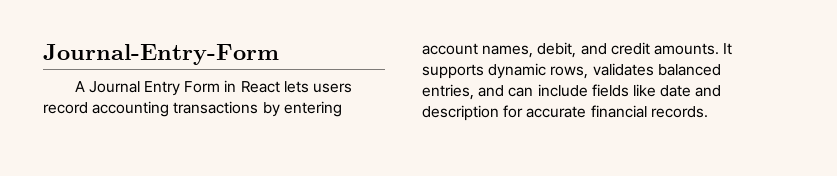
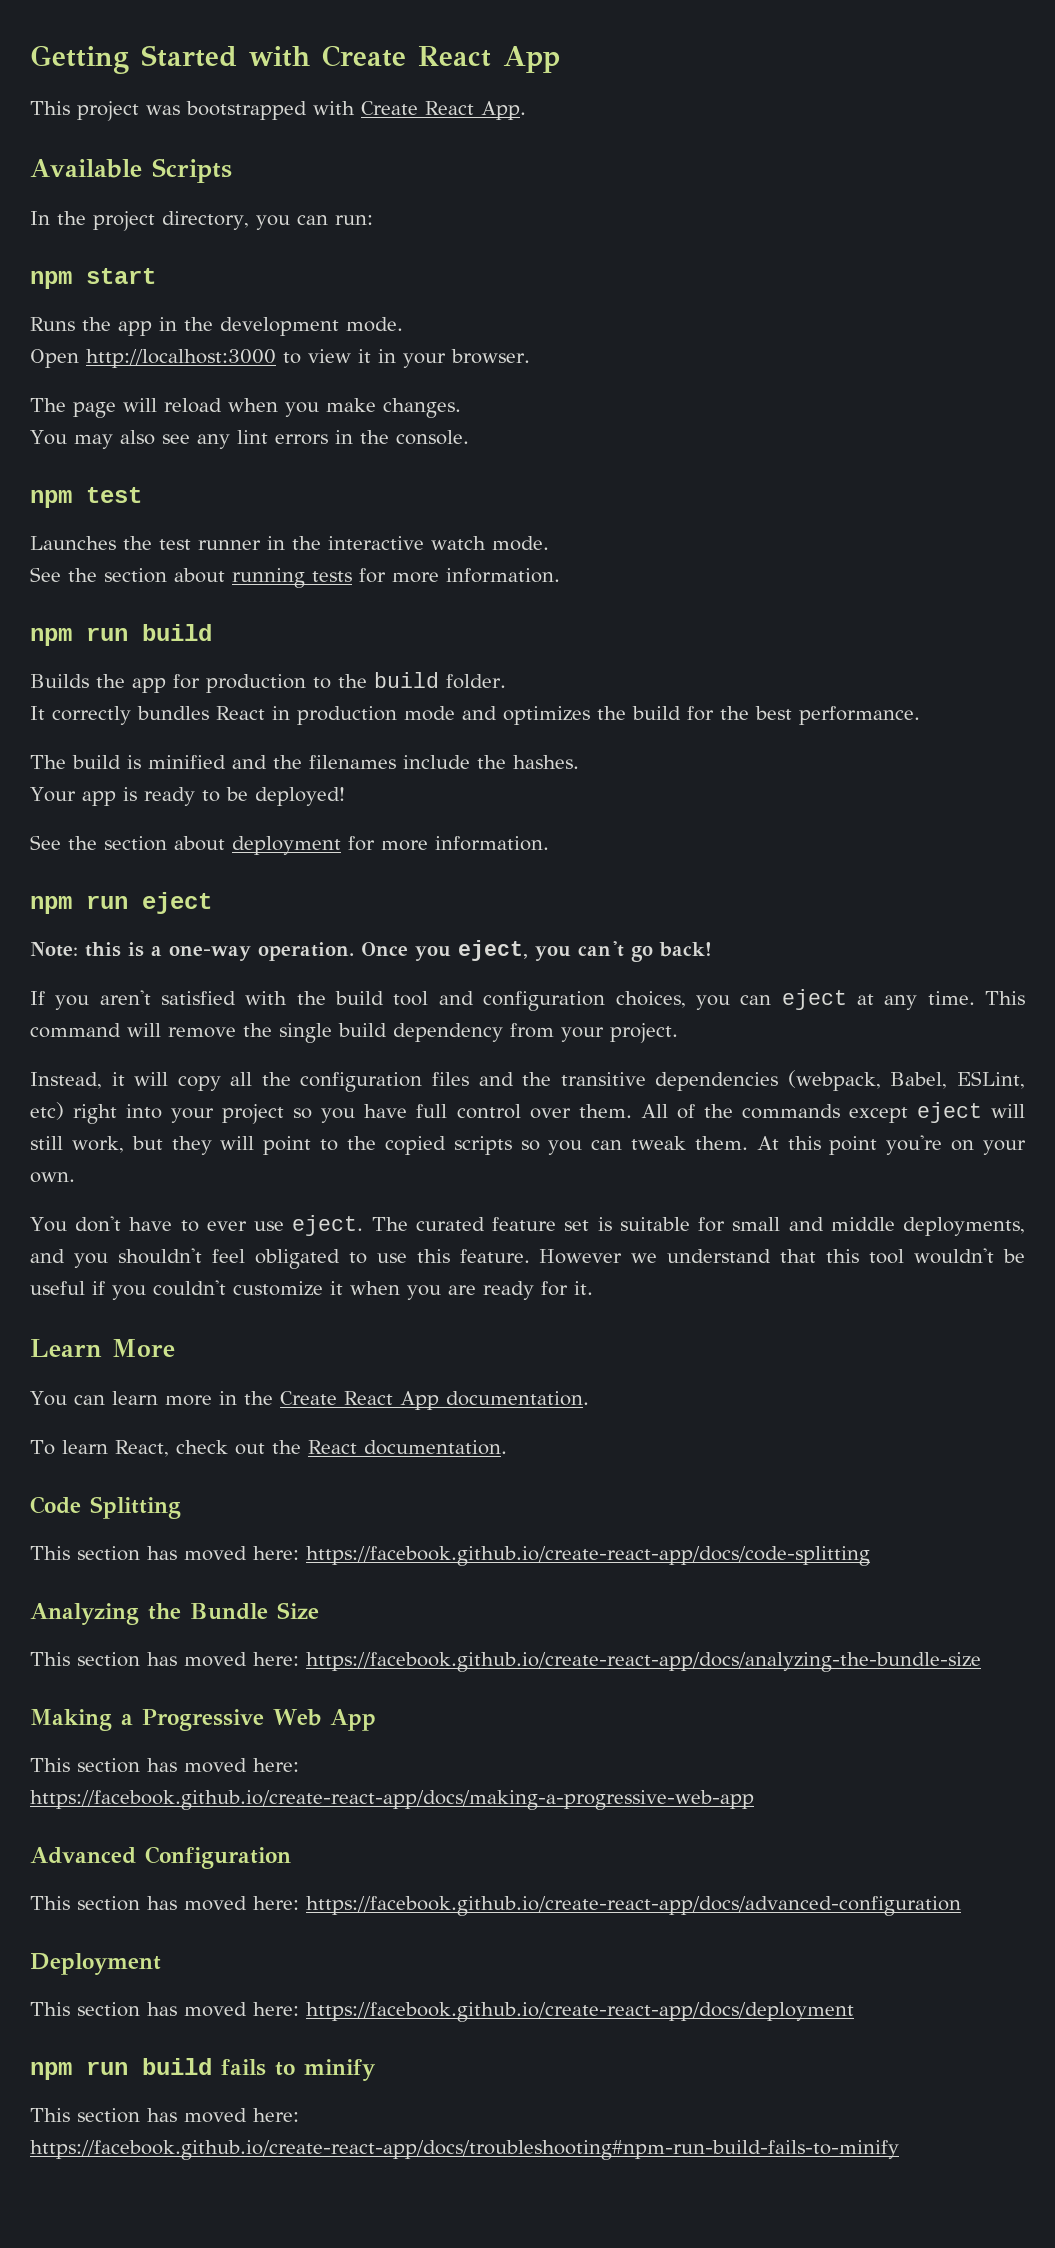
- Journal-Entry-Form
- A Journal Entry Form in React lets users record accounting transactions by entering account names, debit, and credit amounts. It supports dynamic rows, validates balanced entries, and can include fields like date and description for accurate financial records.
+ Getting Started with Create React App
+ This project was bootstrapped with Create React App.
+ Available Scripts
+ In the project directory, you can run:
+ npm start
+ Runs the app in the development mode.
+ Open http://localhost:3000 to view it in your browser.
+ The page will reload when you make changes.
+ You may also see any lint errors in the console.
+ npm test
+ Launches the test runner in the interactive watch mode.
+ See the section about running tests for more information.
+ npm run build
+ Builds the app for production to the build folder.
+ It correctly bundles React in production mode and optimizes the build for the best performance.
+ The build is minified and the filenames include the hashes.
+ Your app is ready to be deployed!
+ See the section about deployment for more information.
+ npm run eject
+ Note: this is a one-way operation. Once you eject, you can't go back!
+ If you aren't satisfied with the build tool and configuration choices, you can eject at any time. This command will remove the single build dependency from your project.
+ Instead, it will copy all the configuration files and the transitive dependencies (webpack, Babel, ESLint, etc) right into your project so you have full control over them. All of the commands except eject will still work, but they will point to the copied scripts so you can tweak them. At this point you're on your own.
+ You don't have to ever use eject. The curated feature set is suitable for small and middle deployments, and you shouldn't feel obligated to use this feature. However we understand that this tool wouldn't be useful if you couldn't customize it when you are ready for it.
+ Learn More
+ You can learn more in the Create React App documentation.
+ To learn React, check out the React documentation.
+ Code Splitting
+ This section has moved here: https://facebook.github.io/create-react-app/docs/code-splitting
+ Analyzing the Bundle Size
+ This section has moved here: https://facebook.github.io/create-react-app/docs/analyzing-the-bundle-size
+ Making a Progressive Web App
+ This section has moved here: https://facebook.github.io/create-react-app/docs/making-a-progressive-web-app
+ Advanced Configuration
+ This section has moved here: https://facebook.github.io/create-react-app/docs/advanced-configuration
+ Deployment
+ This section has moved here: https://facebook.github.io/create-react-app/docs/deployment
+ npm run build fails to minify
+ This section has moved here: https://facebook.github.io/create-react-app/docs/troubleshooting#npm-run-build-fails-to-minify

